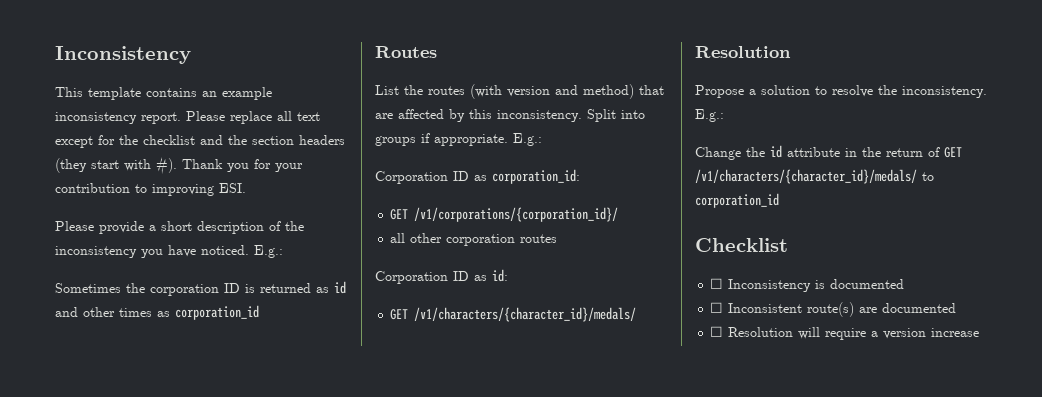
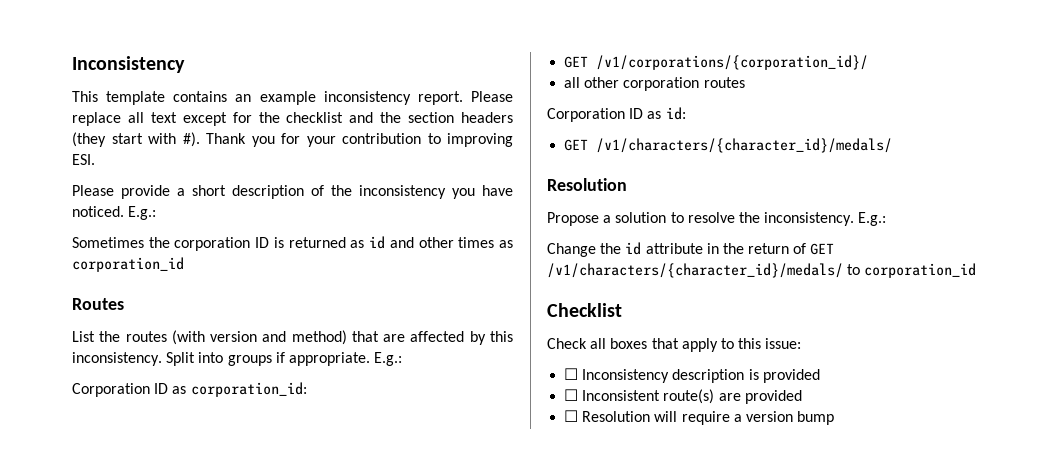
+ Check all boxes that apply to this issue:
- ☐ Inconsistency is documented
+ ☐ Inconsistency description is provided
- ☐ Inconsistent route(s) are documented
+ ☐ Inconsistent route(s) are provided
- ☐ Resolution will require a version increase
+ ☐ Resolution will require a version bump

